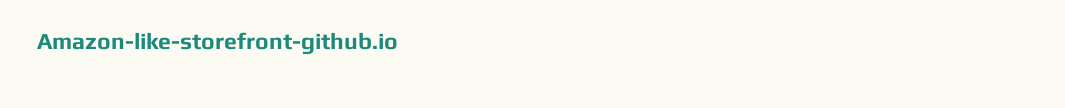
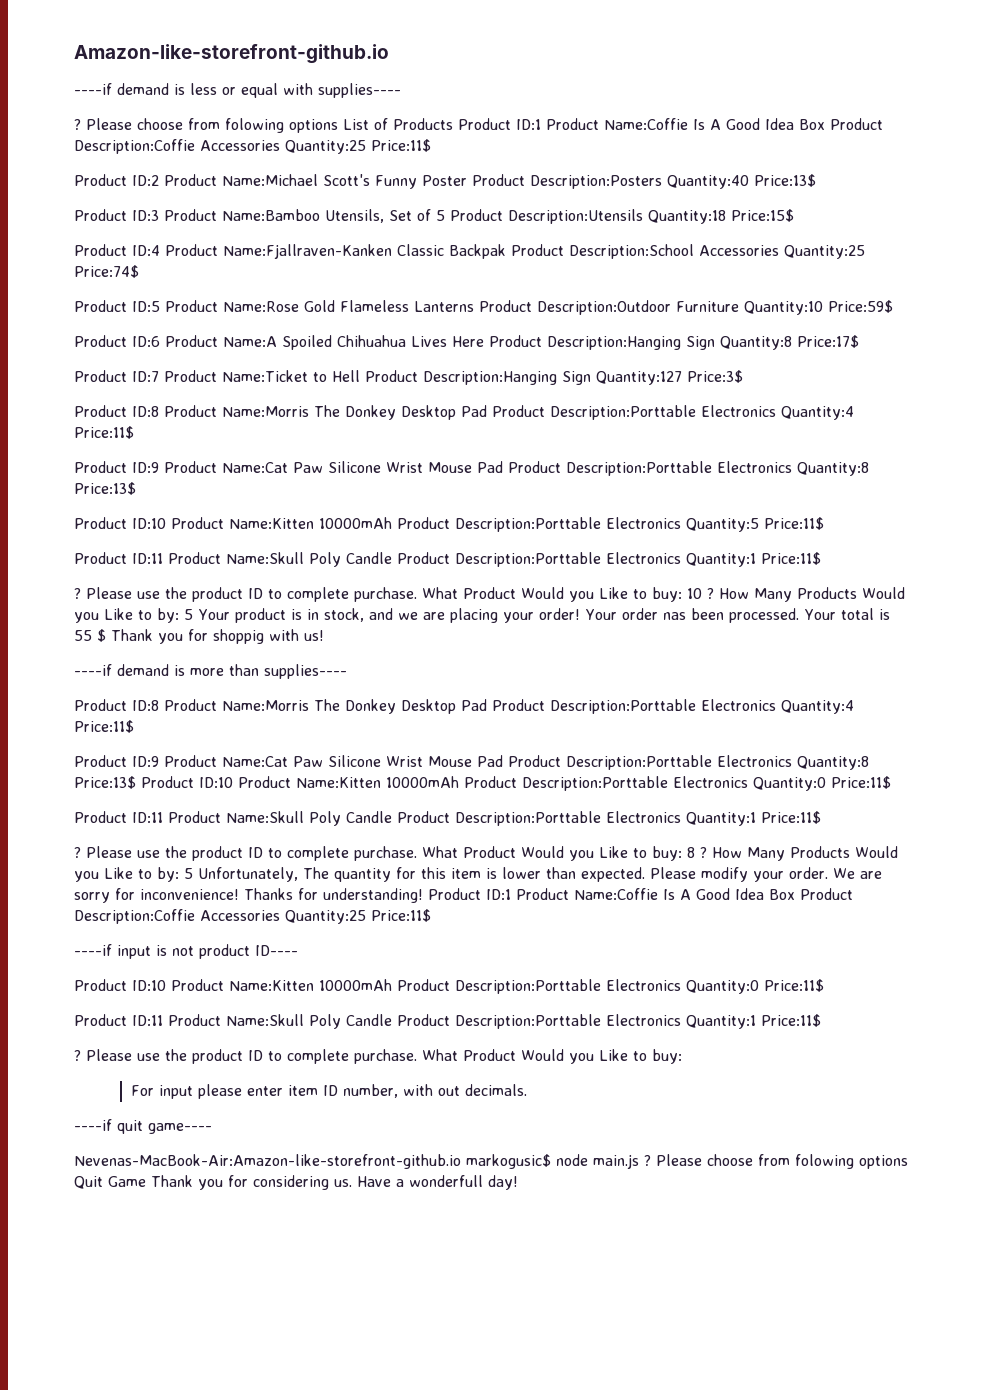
+ ----if demand is less or equal with supplies----
+ ? Please choose from folowing options List of Products Product ID:1 Product Name:Coffie Is A Good Idea Box Product Description:Coffie Accessories Quantity:25 Price:11$
+ Product ID:2 Product Name:Michael Scott's Funny Poster Product Description:Posters Quantity:40 Price:13$
+ Product ID:3 Product Name:Bamboo Utensils, Set of 5 Product Description:Utensils Quantity:18 Price:15$
+ Product ID:4 Product Name:Fjallraven-Kanken Classic Backpak Product Description:School Accessories Quantity:25 Price:74$
+ Product ID:5 Product Name:Rose Gold Flameless Lanterns Product Description:Outdoor Furniture Quantity:10 Price:59$
+ Product ID:6 Product Name:A Spoiled Chihuahua Lives Here Product Description:Hanging Sign Quantity:8 Price:17$
+ Product ID:7 Product Name:Ticket to Hell Product Description:Hanging Sign Quantity:127 Price:3$
+ Product ID:8 Product Name:Morris The Donkey Desktop Pad Product Description:Porttable Electronics Quantity:4 Price:11$
+ Product ID:9 Product Name:Cat Paw Silicone Wrist Mouse Pad Product Description:Porttable Electronics Quantity:8 Price:13$
+ Product ID:10 Product Name:Kitten 10000mAh Product Description:Porttable Electronics Quantity:5 Price:11$
+ Product ID:11 Product Name:Skull Poly Candle Product Description:Porttable Electronics Quantity:1 Price:11$
+ ? Please use the product ID to complete purchase. What Product Would you Like to buy: 10 ? How Many Products Would you Like to by: 5 Your product is in stock, and we are placing your order! Your order nas been processed. Your total is 55 $ Thank you for shoppig with us!
+ ----if demand is more than supplies----
+ Product ID:8 Product Name:Morris The Donkey Desktop Pad Product Description:Porttable Electronics Quantity:4 Price:11$
+ Product ID:9 Product Name:Cat Paw Silicone Wrist Mouse Pad Product Description:Porttable Electronics Quantity:8 Price:13$ Product ID:10 Product Name:Kitten 10000mAh Product Description:Porttable Electronics Quantity:0 Price:11$
+ Product ID:11 Product Name:Skull Poly Candle Product Description:Porttable Electronics Quantity:1 Price:11$
+ ? Please use the product ID to complete purchase. What Product Would you Like to buy: 8 ? How Many Products Would you Like to by: 5 Unfortunately, The quantity for this item is lower than expected. Please modify your order. We are sorry for inconvenience! Thanks for understanding! Product ID:1 Product Name:Coffie Is A Good Idea Box Product Description:Coffie Accessories Quantity:25 Price:11$
+ ----if input is not product ID----
+ Product ID:10 Product Name:Kitten 10000mAh Product Description:Porttable Electronics Quantity:0 Price:11$
+ Product ID:11 Product Name:Skull Poly Candle Product Description:Porttable Electronics Quantity:1 Price:11$
+ ? Please use the product ID to complete purchase. What Product Would you Like to buy:
+ For input please enter item ID number, with out decimals.
+ ----if quit game----
+ Nevenas-MacBook-Air:Amazon-like-storefront-github.io markogusic$ node main.js ? Please choose from folowing options Quit Game Thank you for considering us. Have a wonderfull day!

